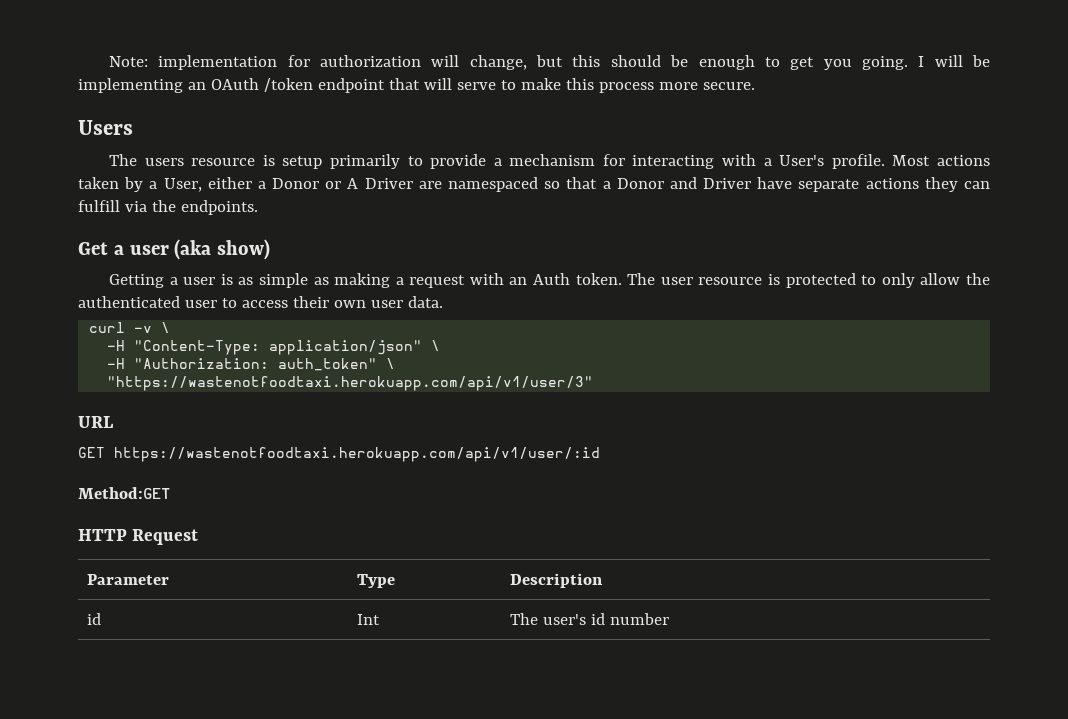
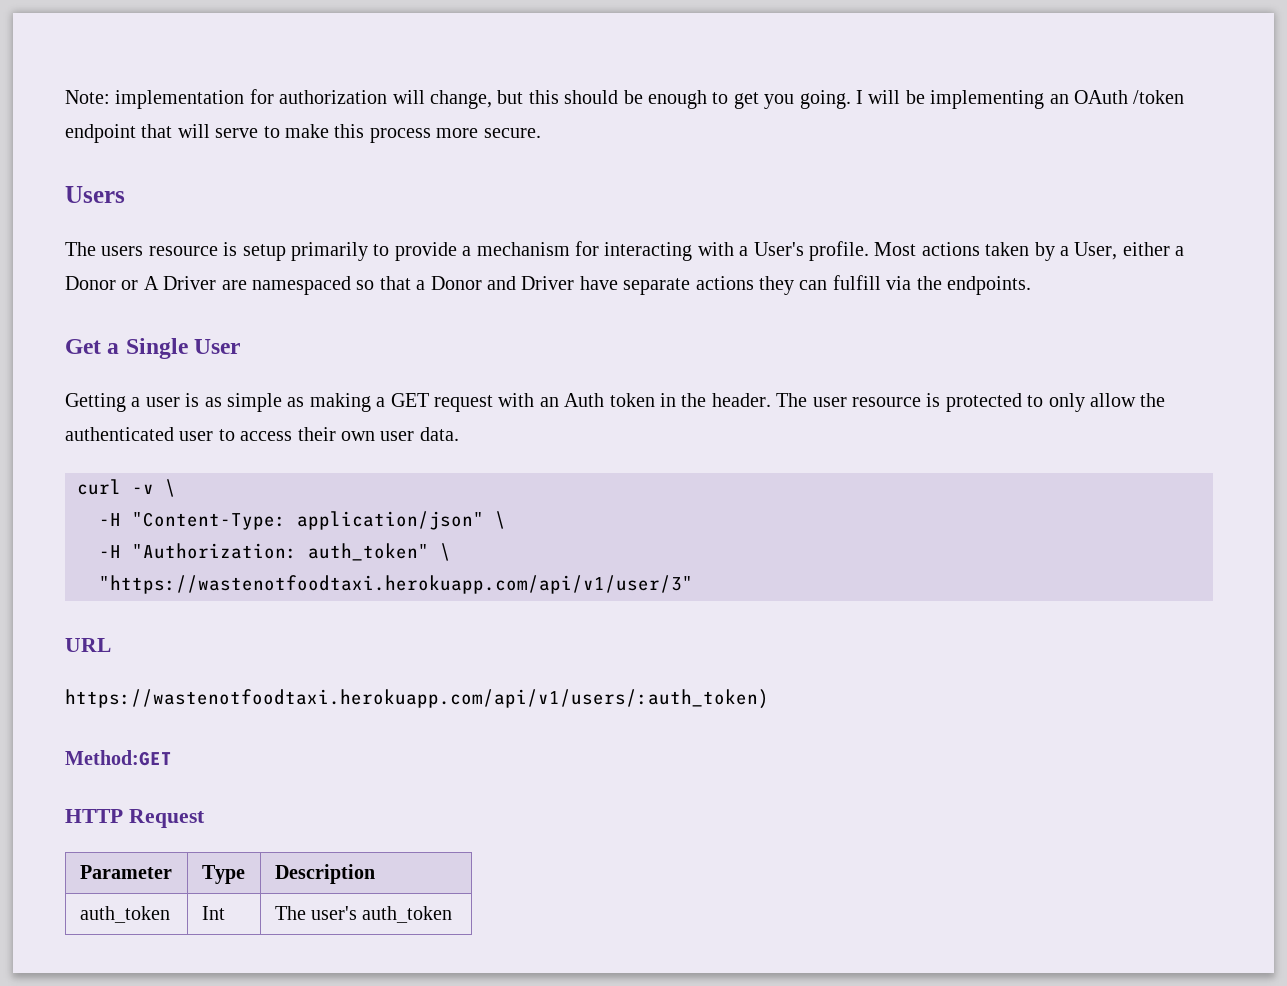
- Get a user (aka show)
+ Get a Single User
- Getting a user is as simple as making a request with an Auth token.
+ Getting a user is as simple as making a GET request with an Auth token in the header.
- GET https://wastenotfoodtaxi.herokuapp.com/api/v1/user/:id
+ https://wastenotfoodtaxi.herokuapp.com/api/v1/users/:auth_token)
- id | Int | The user's id number
+ auth_token | Int | The user's auth_token

